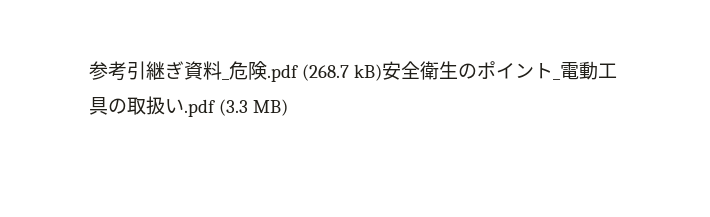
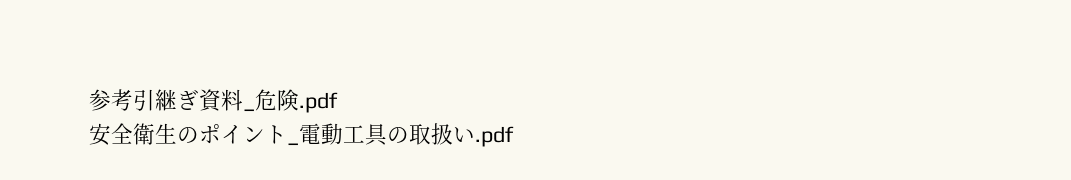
- 参考引継ぎ資料_危険.pdf (268.7 kB)安全衛生のポイント_電動工具の取扱い.pdf (3.3 MB)
+ 参考引継ぎ資料_危険.pdf
+ 安全衛生のポイント_電動工具の取扱い.pdf

